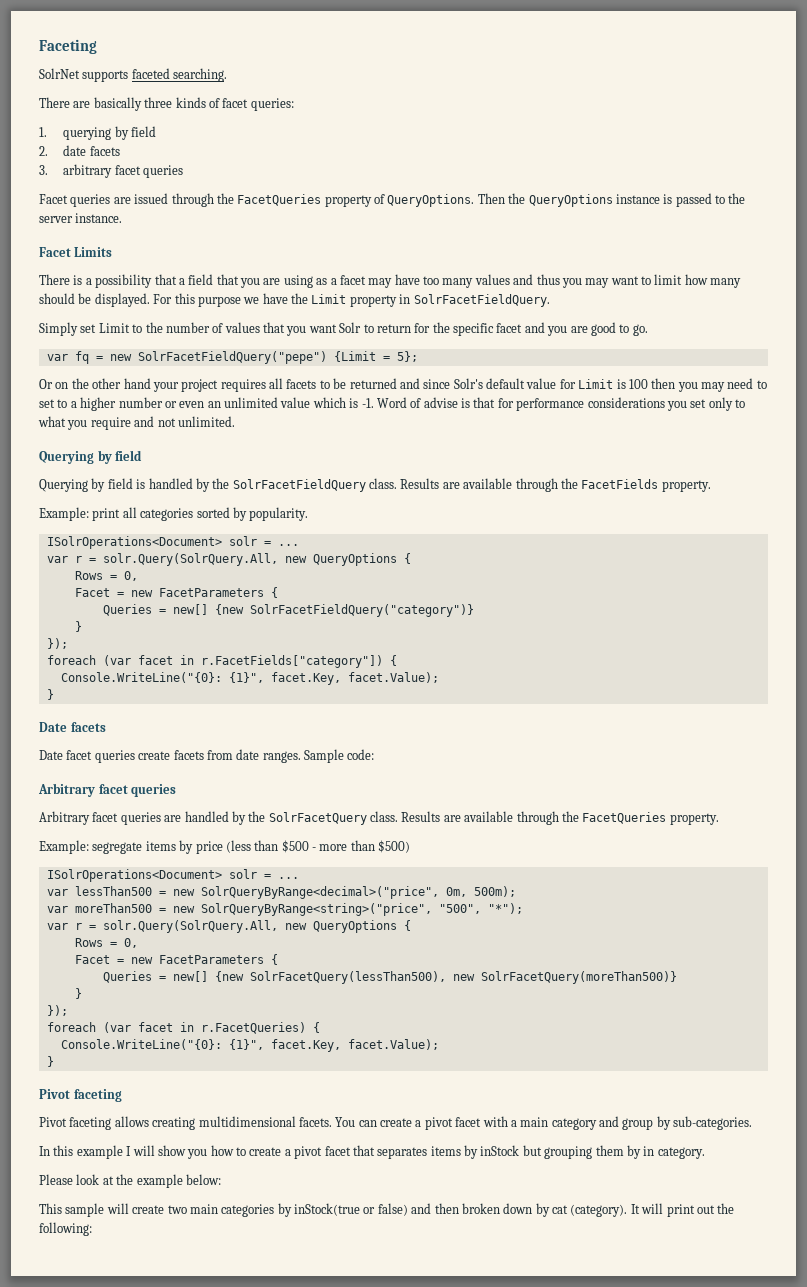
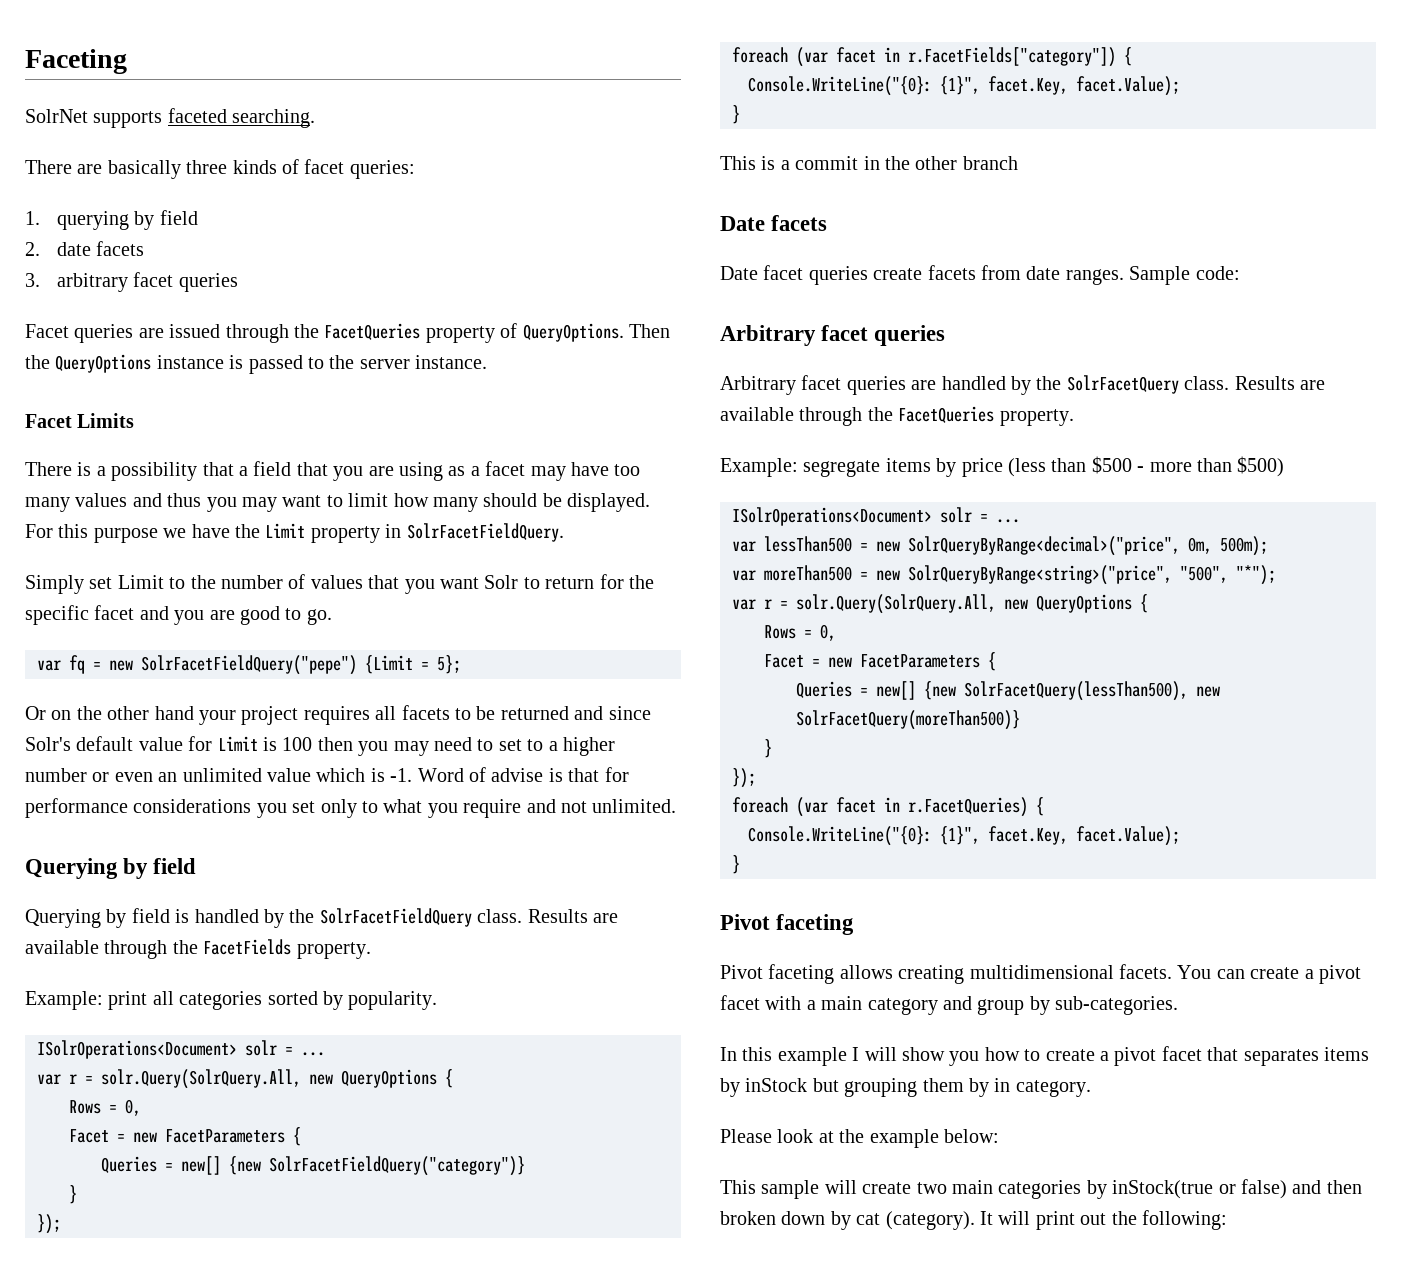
+ This is a commit in the other branch

